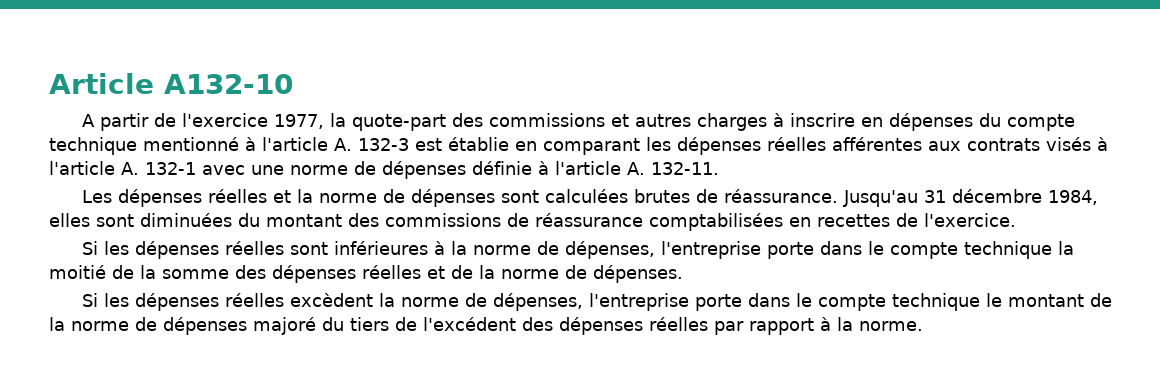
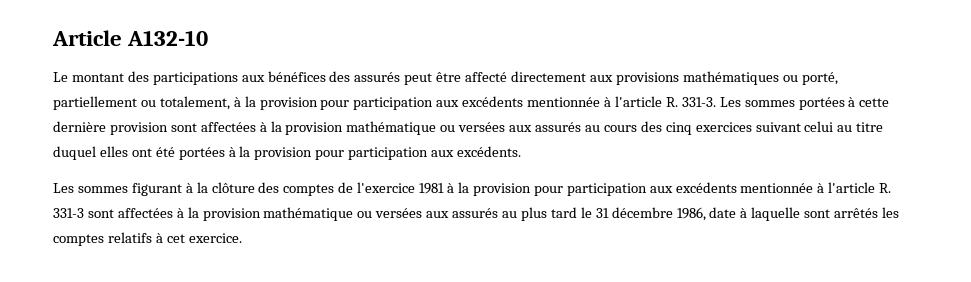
- A partir de l'exercice 1977, la quote-part des commissions et autres charges à inscrire en dépenses du compte technique mentionné à l'article A. 132-3 est établie en comparant les dépenses réelles afférentes aux contrats visés à l'article A. 132-1 avec une norme de dépenses définie à l'article A. 132-11.
- Les dépenses réelles et la norme de dépenses sont calculées brutes de réassurance. Jusqu'au 31 décembre 1984, elles sont diminuées du montant des commissions de réassurance comptabilisées en recettes de l'exercice.
- Si les dépenses réelles sont inférieures à la norme de dépenses, l'entreprise porte dans le compte technique la moitié de la somme des dépenses réelles et de la norme de dépenses.
- Si les dépenses réelles excèdent la norme de dépenses, l'entreprise porte dans le compte technique le montant de la norme de dépenses majoré du tiers de l'excédent des dépenses réelles par rapport à la norme.
+ Le montant des participations aux bénéfices des assurés peut être affecté directement aux provisions mathématiques ou porté, partiellement ou totalement, à la provision pour participation aux excédents mentionnée à l'article R. 331-3. Les sommes portées à cette dernière provision sont affectées à la provision mathématique ou versées aux assurés au cours des cinq exercices suivant celui au titre duquel elles ont été portées à la provision pour participation aux excédents.
+ Les sommes figurant à la clôture des comptes de l'exercice 1981 à la provision pour participation aux excédents mentionnée à l'article R. 331-3 sont affectées à la provision mathématique ou versées aux assurés au plus tard le 31 décembre 1986, date à laquelle sont arrêtés les comptes relatifs à cet exercice.

